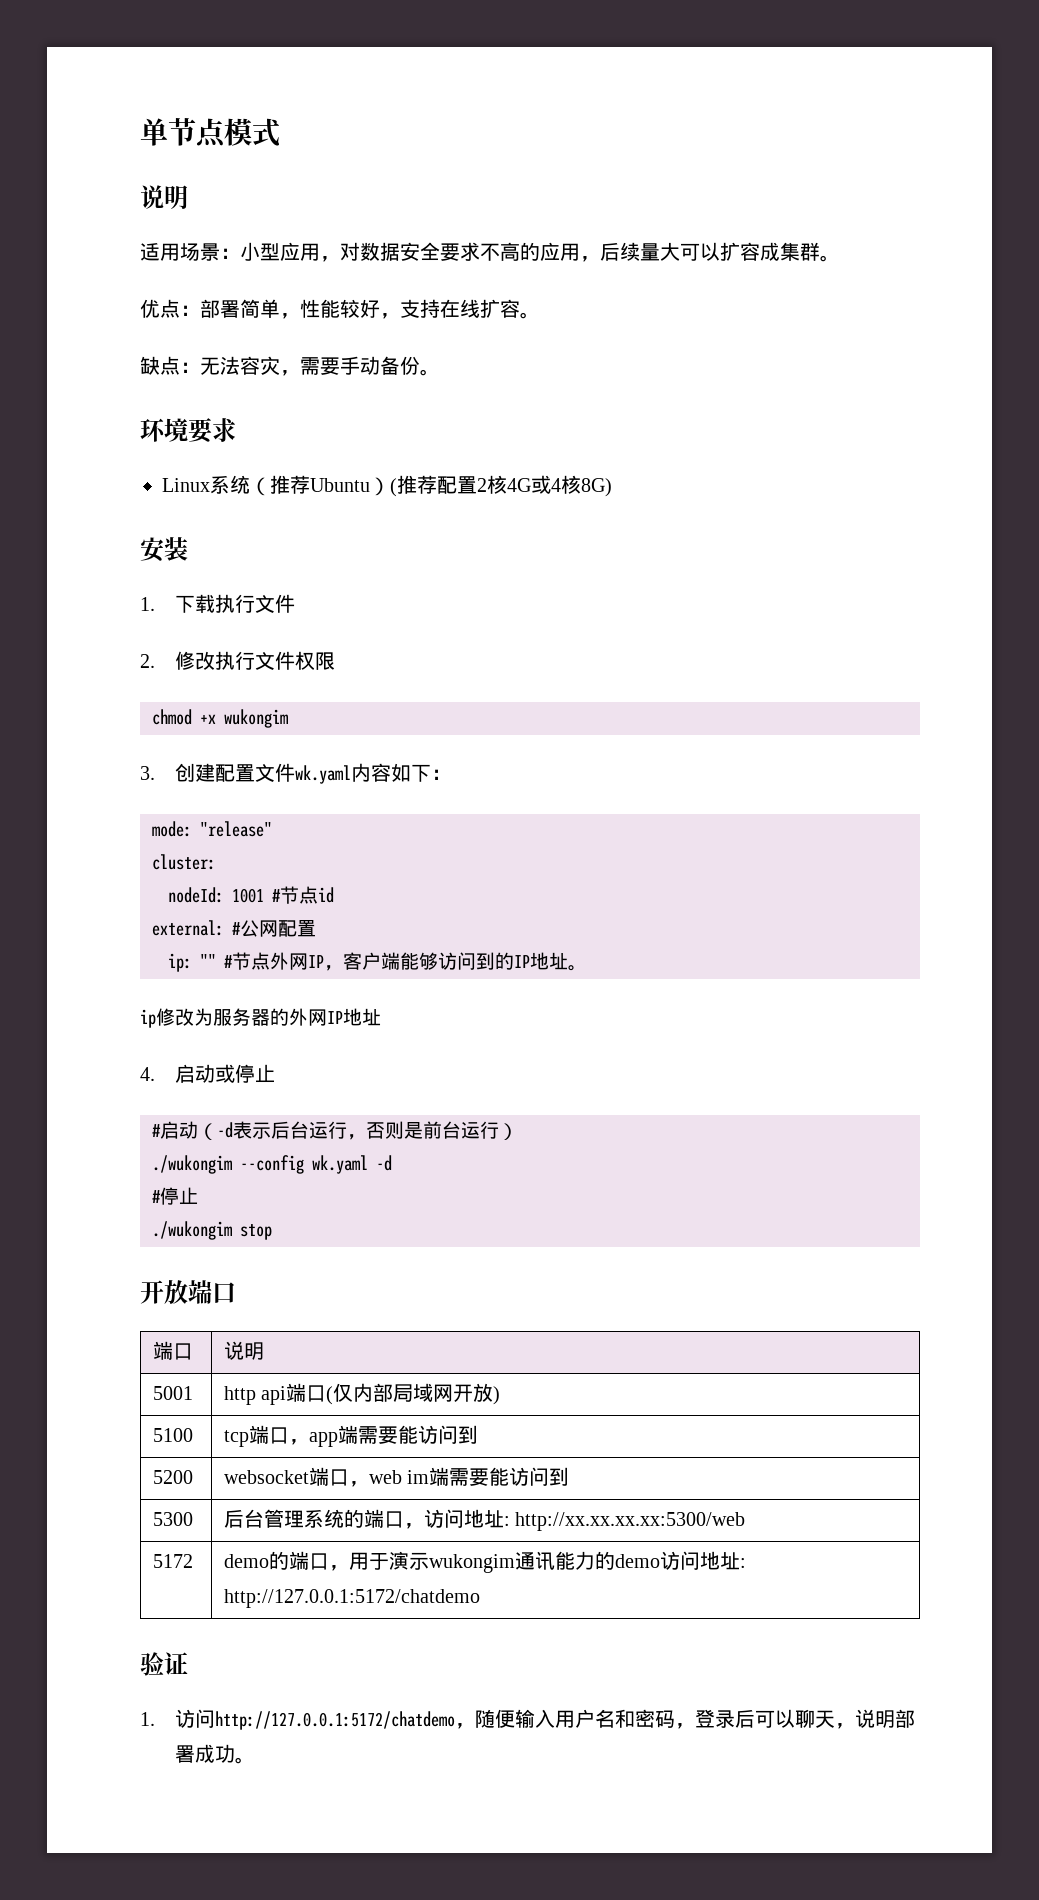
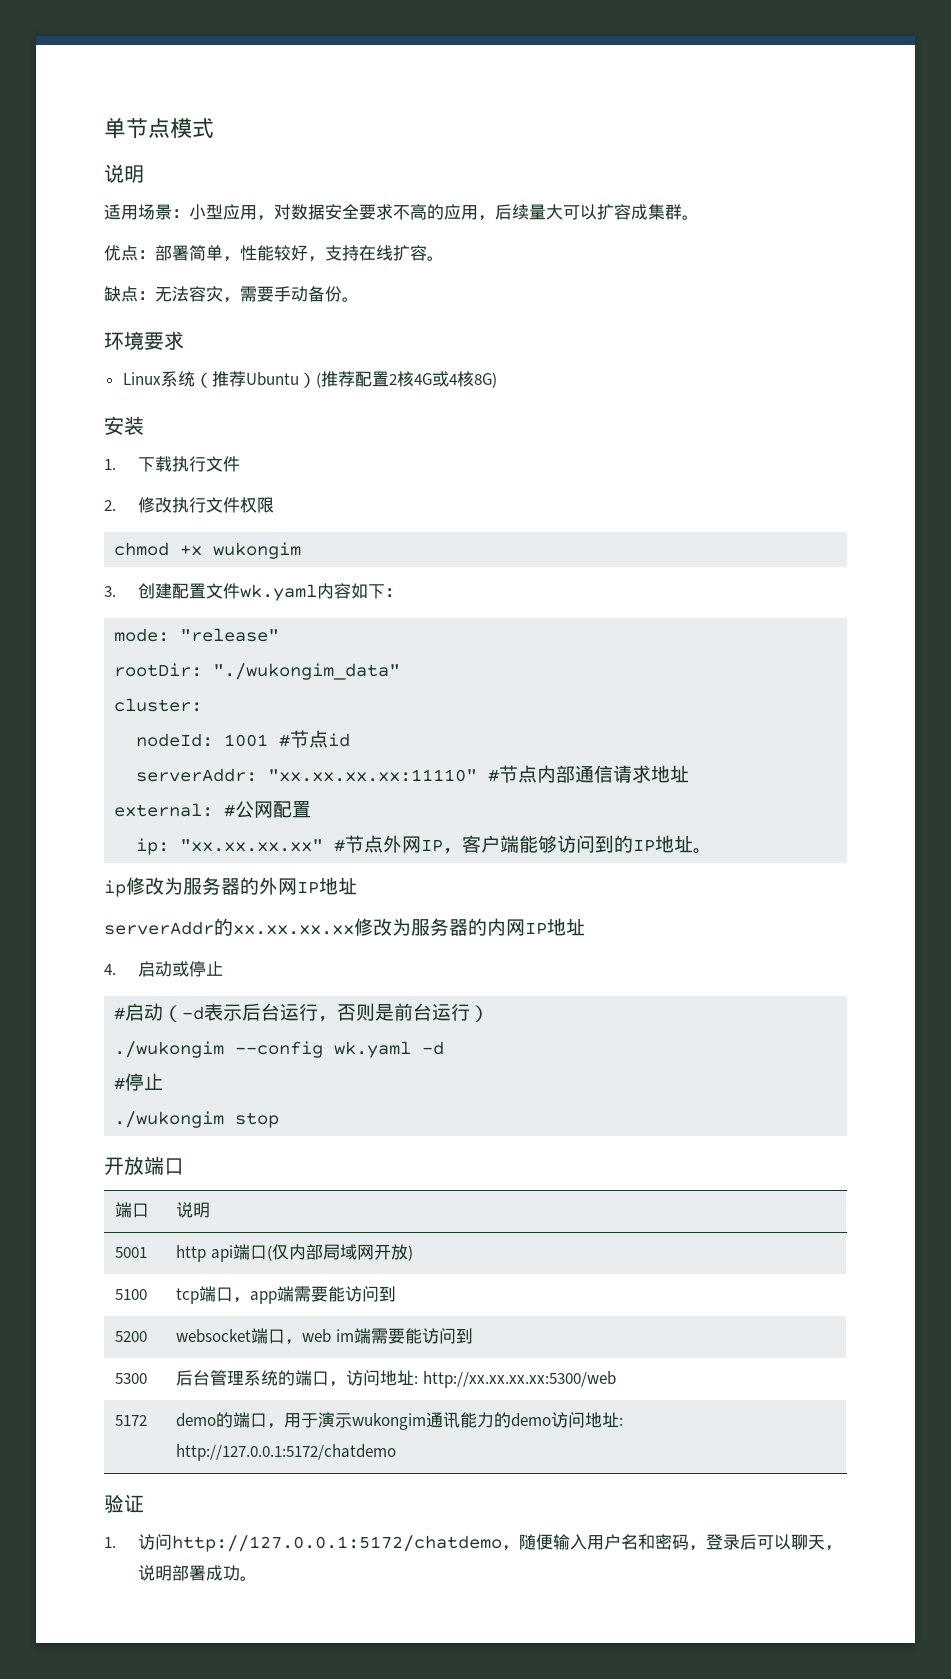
+ rootDir: "./wukongim_data"
+ serverAddr: "xx.xx.xx.xx:11110" #节点内部通信请求地址
- ip: "" #节点外网IP，客户端能够访问到的IP地址。
+ ip: "xx.xx.xx.xx" #节点外网IP，客户端能够访问到的IP地址。
+ serverAddr的xx.xx.xx.xx修改为服务器的内网IP地址

